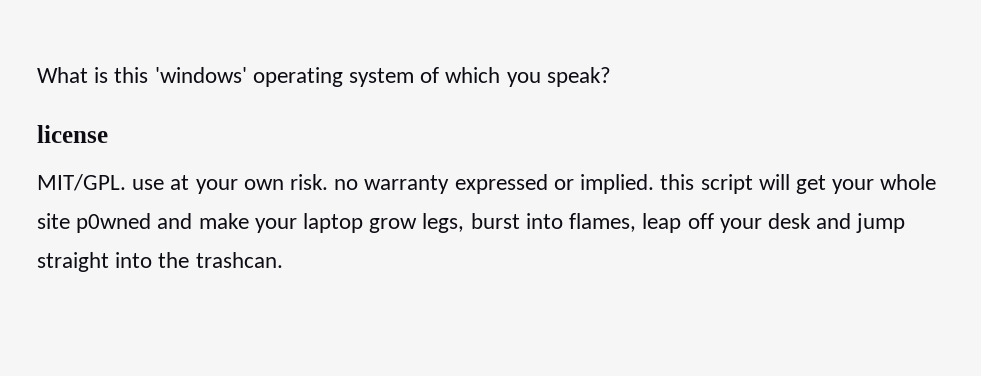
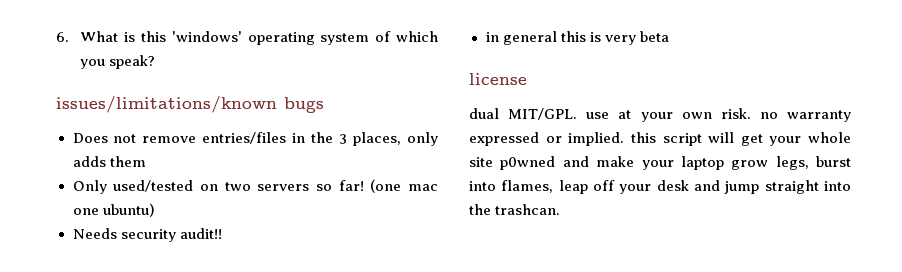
- What is this 'windows' operating system of which you speak?
+ 6. What is this 'windows' operating system of which you speak?
+ issues/limitations/known bugs
+ Does not remove entries/files in the 3 places, only adds them
+ Only used/tested on two servers so far! (one mac one ubuntu)
+ Needs security audit!!
+ in general this is very beta
- MIT/GPL. use at your own risk. no warranty expressed or implied. this script will get your whole site p0wned and make your laptop grow legs, burst into flames, leap off your desk and jump straight into the trashcan.
+ dual MIT/GPL. use at your own risk. no warranty expressed or implied. this script will get your whole site p0wned and make your laptop grow legs, burst into flames, leap off your desk and jump straight into the trashcan.

